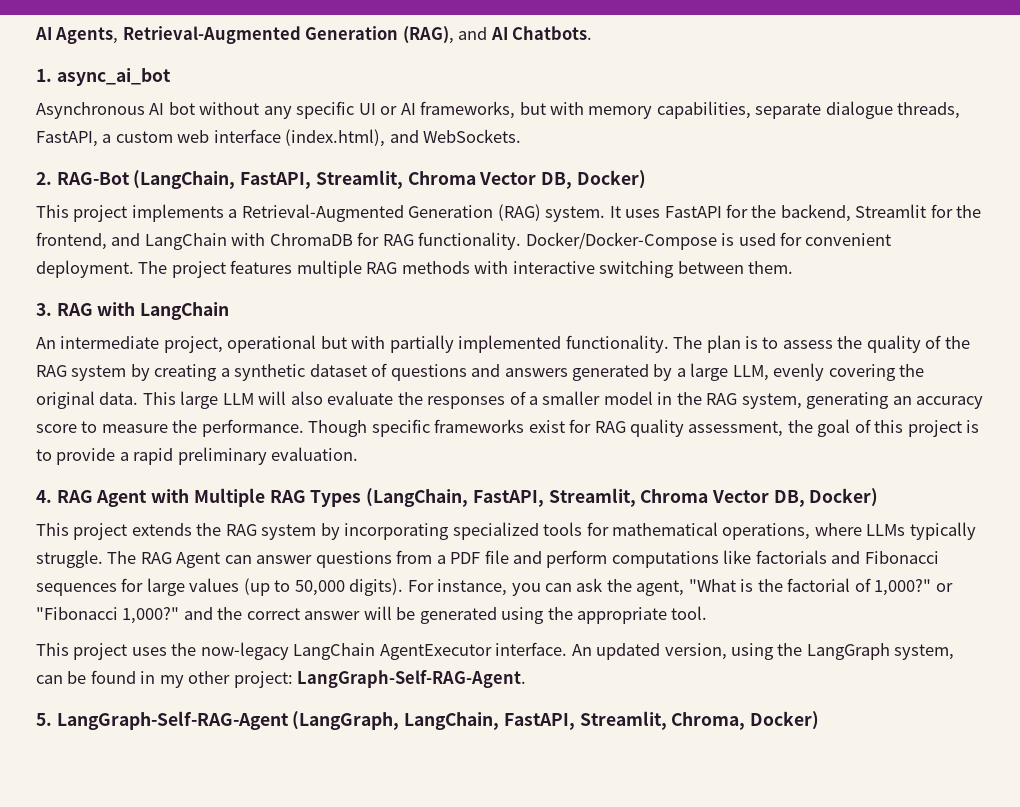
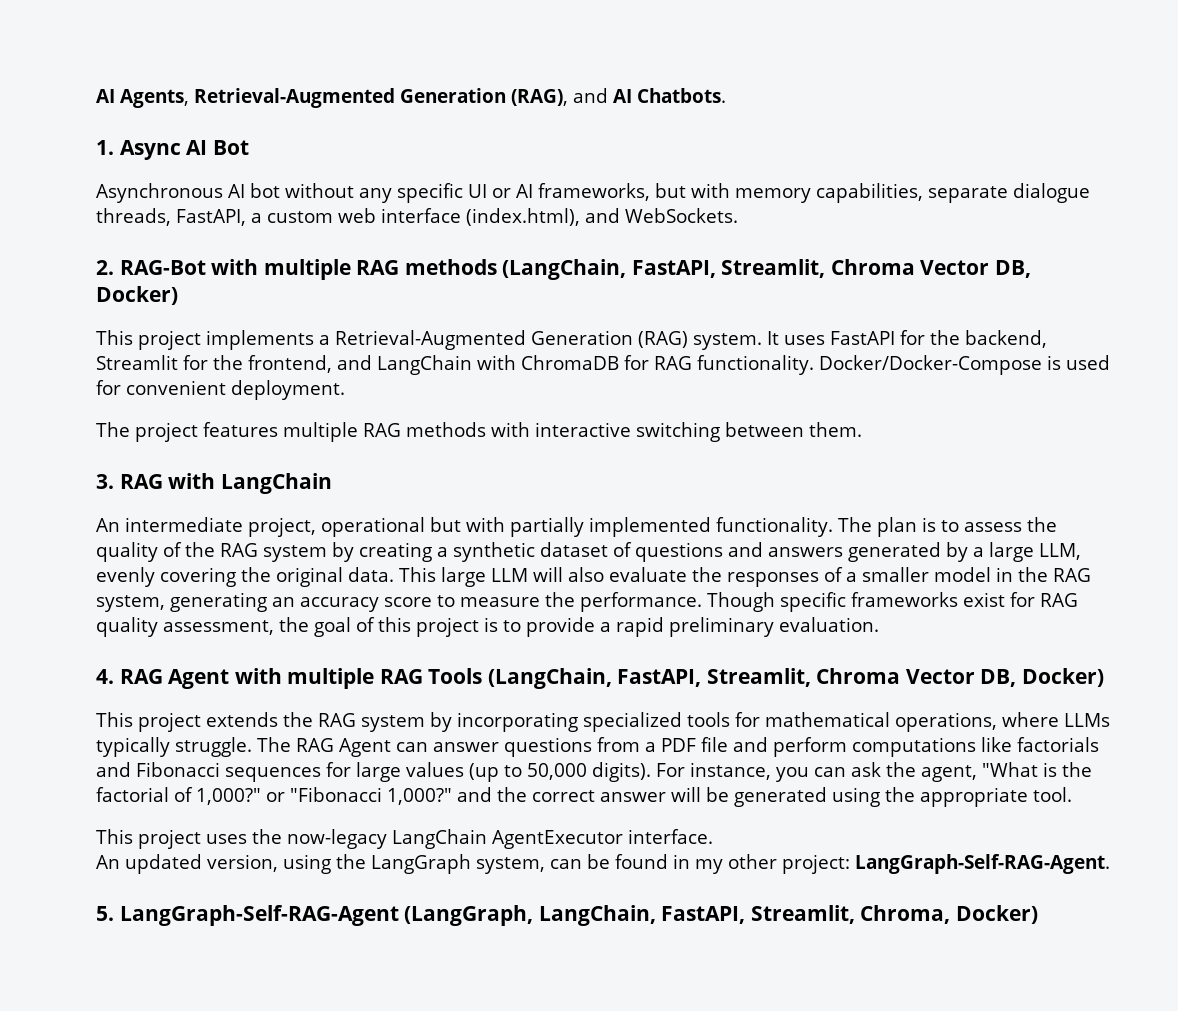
- 1. async_ai_bot
+ 1. Async AI Bot
- 2. RAG-Bot (LangChain, FastAPI, Streamlit, Chroma Vector DB, Docker)
+ 2. RAG-Bot with multiple RAG methods (LangChain, FastAPI, Streamlit, Chroma Vector DB, Docker)
- Docker/Docker-Compose is used for convenient deployment. The project features multiple RAG methods with interactive switching between them.
+ Docker/Docker-Compose is used for convenient deployment.
+ The project features multiple RAG methods with interactive switching between them.
- 4. RAG Agent with Multiple RAG Types (LangChain, FastAPI, Streamlit, Chroma Vector DB, Docker)
+ 4. RAG Agent with multiple RAG Tools (LangChain, FastAPI, Streamlit, Chroma Vector DB, Docker)
- This project uses the now-legacy LangChain AgentExecutor interface. An updated version, using the LangGraph system, can be found in my other project: LangGraph-Self-RAG-Agent.
+ This project uses the now-legacy LangChain AgentExecutor interface.
+ An updated version, using the LangGraph system, can be found in my other project: LangGraph-Self-RAG-Agent.

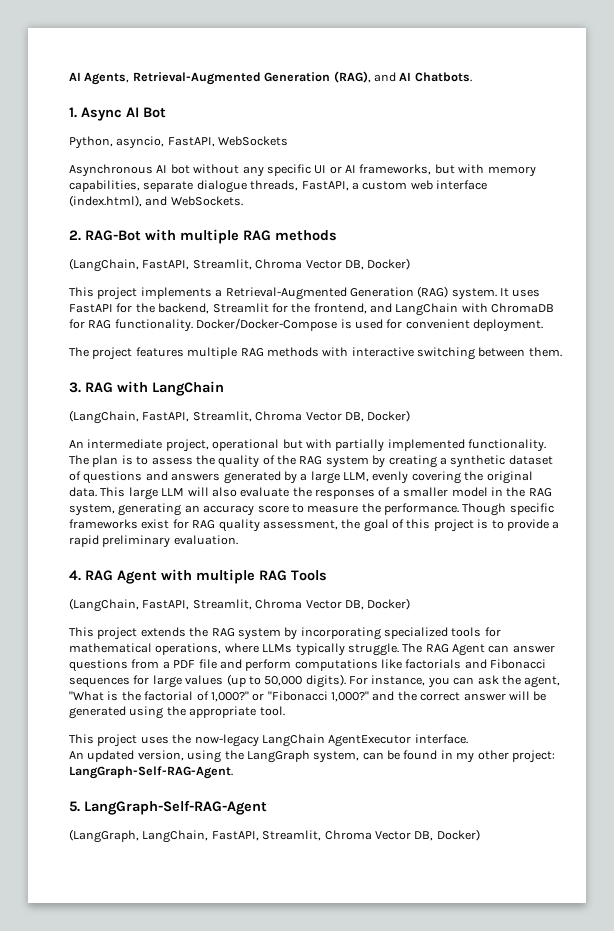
+ Python, asyncio, FastAPI, WebSockets
- 2. RAG-Bot with multiple RAG methods (LangChain, FastAPI, Streamlit, Chroma Vector DB, Docker)
+ 2. RAG-Bot with multiple RAG methods
+ (LangChain, FastAPI, Streamlit, Chroma Vector DB, Docker)
  3. RAG with LangChain
+ (LangChain, FastAPI, Streamlit, Chroma Vector DB, Docker)
- 4. RAG Agent with multiple RAG Tools (LangChain, FastAPI, Streamlit, Chroma Vector DB, Docker)
+ 4. RAG Agent with multiple RAG Tools
+ (LangChain, FastAPI, Streamlit, Chroma Vector DB, Docker)
- 5. LangGraph-Self-RAG-Agent (LangGraph, LangChain, FastAPI, Streamlit, Chroma, Docker)
+ 5. LangGraph-Self-RAG-Agent
+ (LangGraph, LangChain, FastAPI, Streamlit, Chroma Vector DB, Docker)

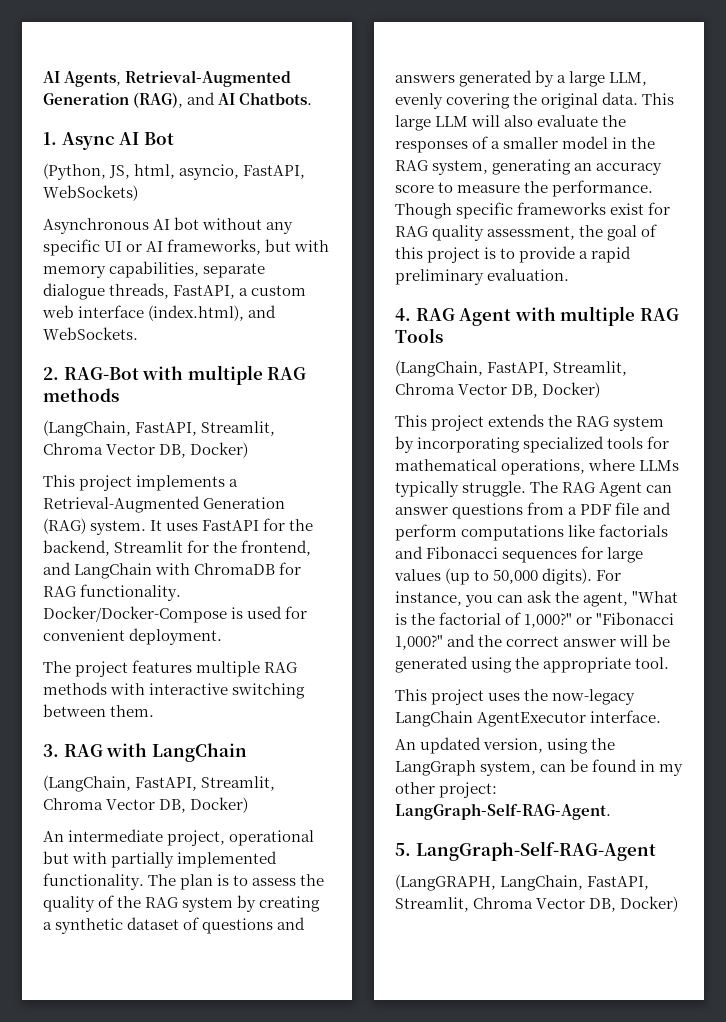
- Python, asyncio, FastAPI, WebSockets
+ (Python, JS, html, asyncio, FastAPI, WebSockets)
- (LangGraph, LangChain, FastAPI, Streamlit, Chroma Vector DB, Docker)
+ (LangGRAPH, LangChain, FastAPI, Streamlit, Chroma Vector DB, Docker)

